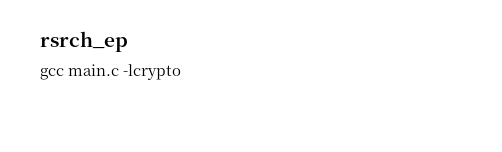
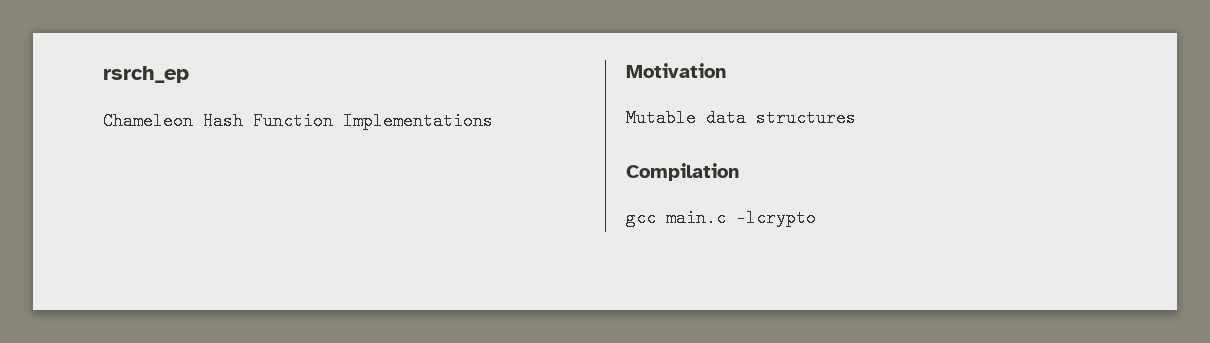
+ Chameleon Hash Function Implementations
+ Motivation
+ Mutable data structures
+ Compilation

